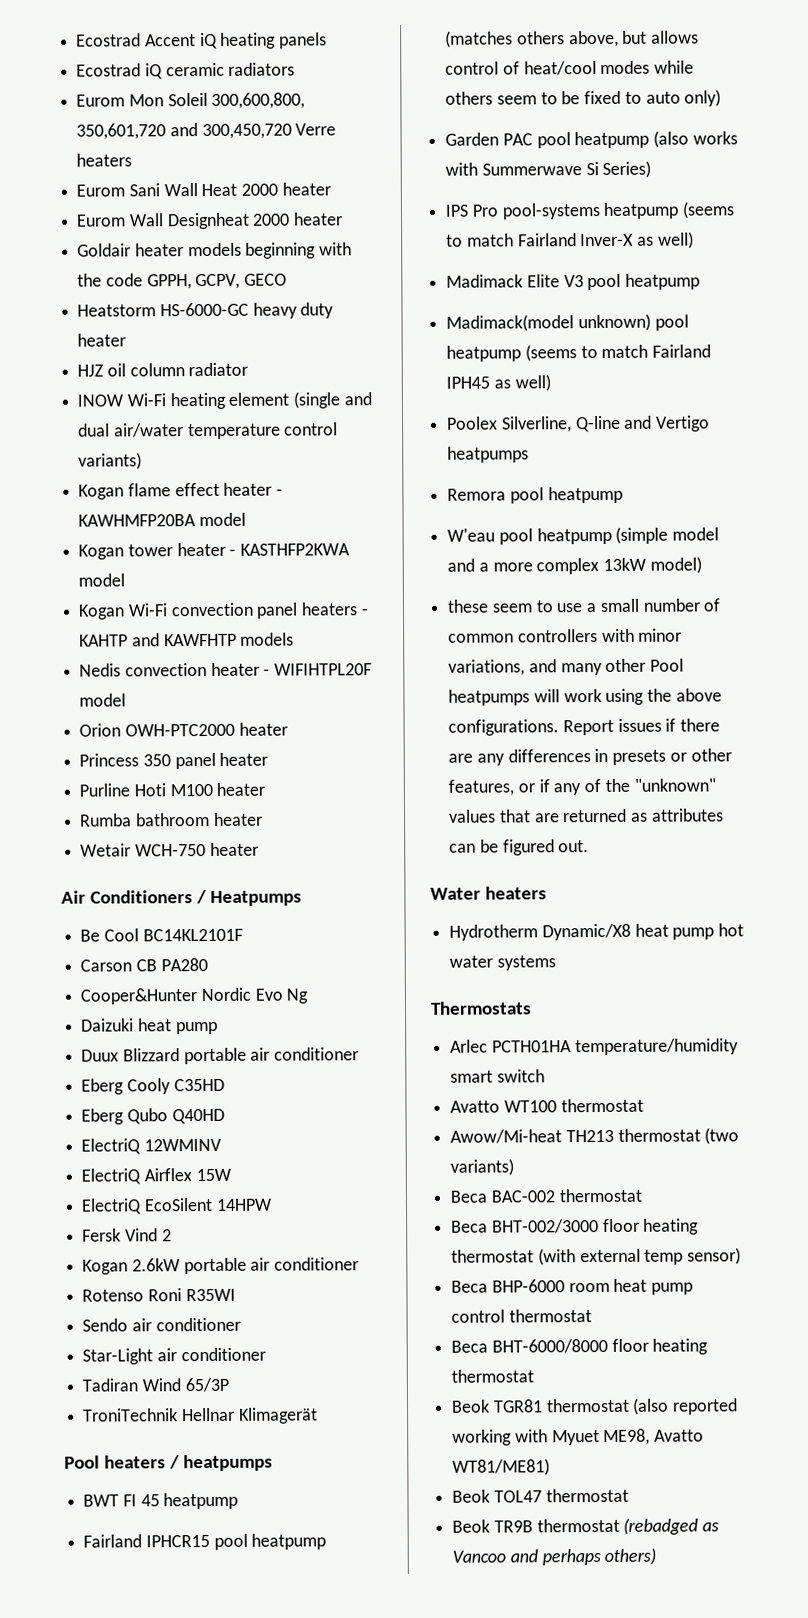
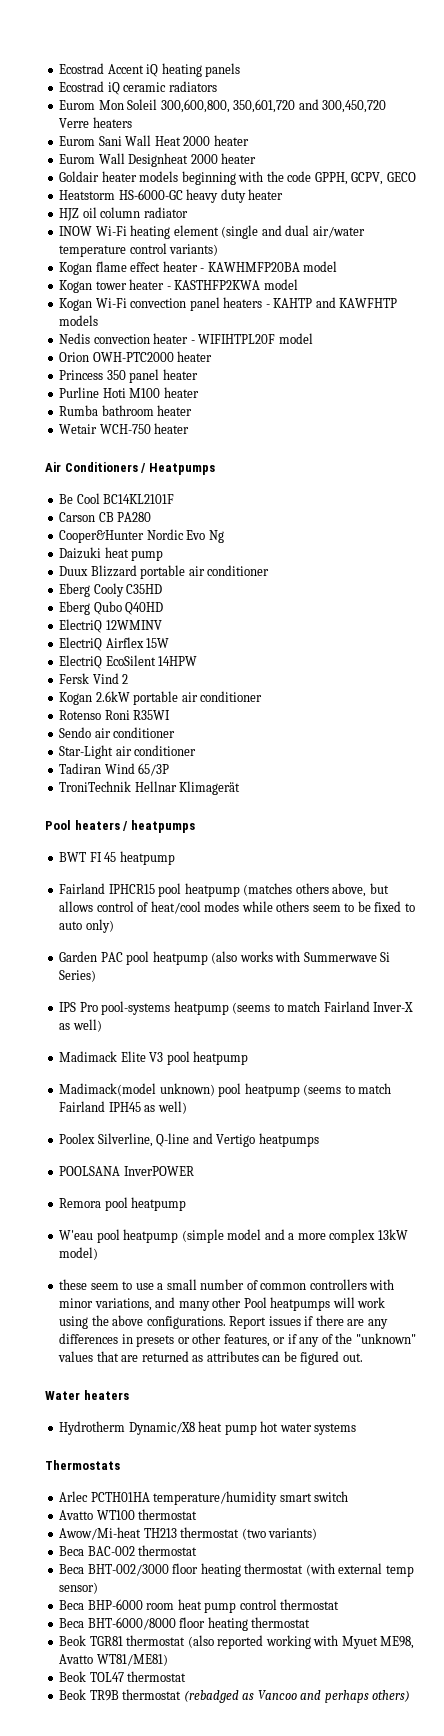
+ POOLSANA InverPOWER

